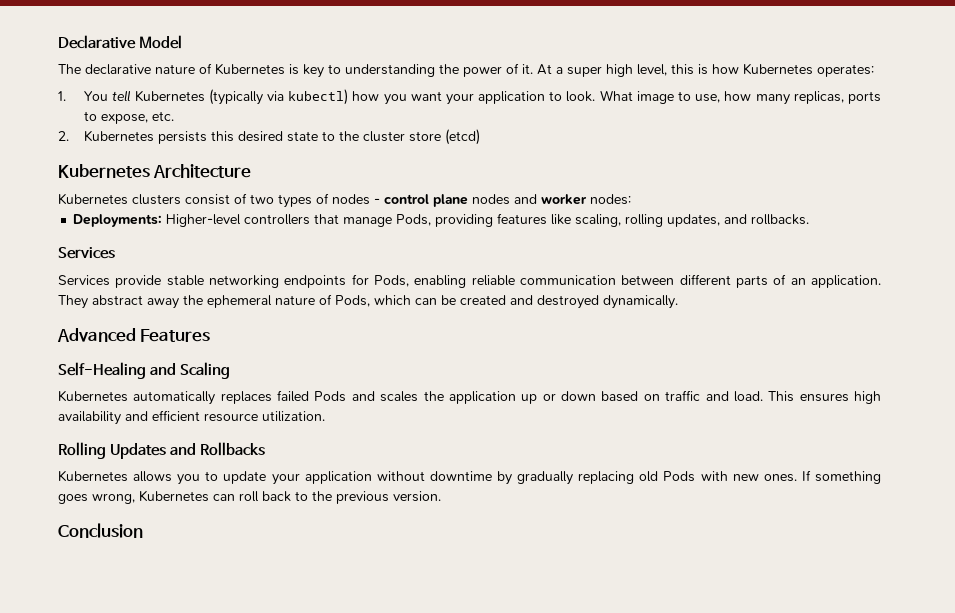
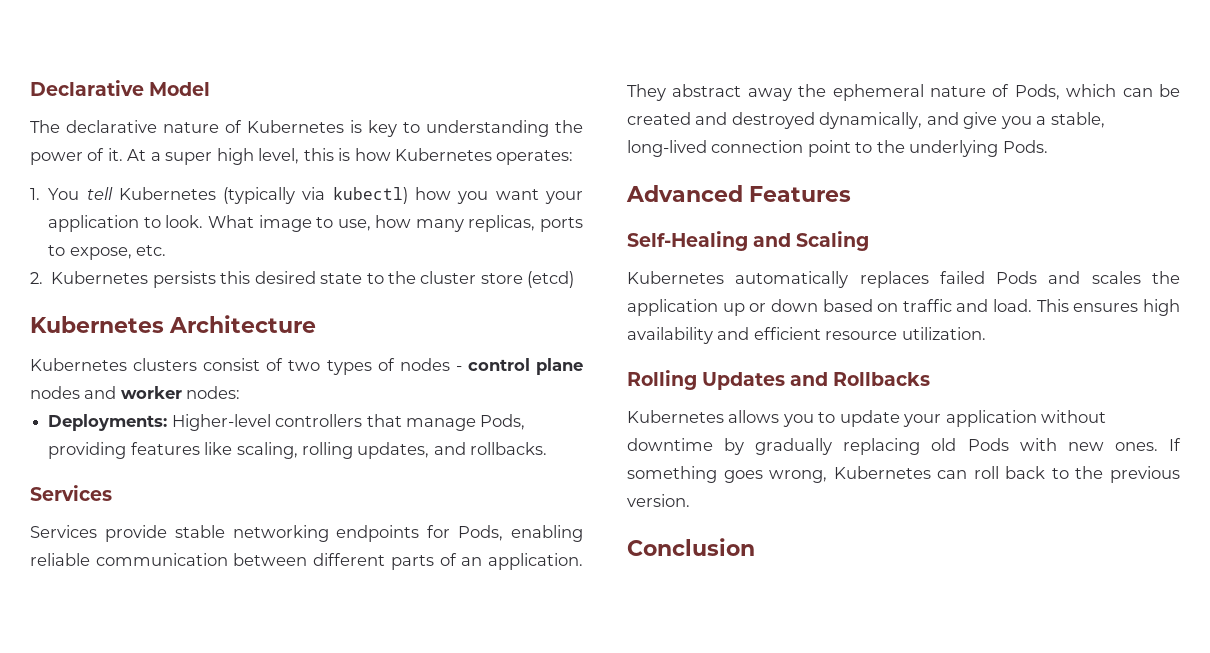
- They abstract away the ephemeral nature of Pods, which can be created and destroyed dynamically.
+ They abstract away the ephemeral nature of Pods, which can be created and destroyed dynamically, and give you a stable, long-lived connection point to the underlying Pods.

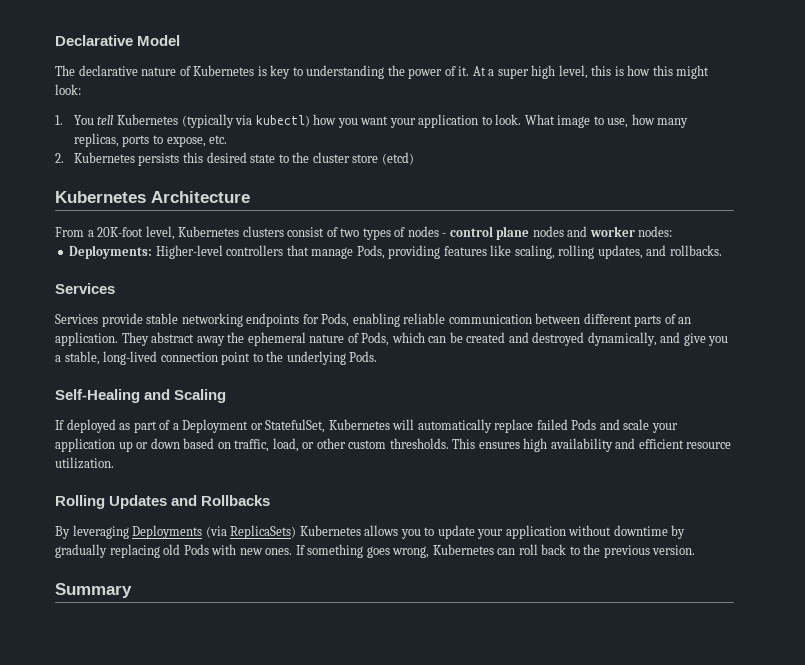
- At a super high level, this is how Kubernetes operates:
+ At a super high level, this is how this might look:
- Kubernetes clusters consist of two types of nodes - control plane nodes and worker nodes:
+ From a 20K-foot level, Kubernetes clusters consist of two types of nodes - control plane nodes and worker nodes:
- Advanced Features
- Kubernetes automatically replaces failed Pods and scales the application up or down based on traffic and load.
+ If deployed as part of a Deployment or StatefulSet, Kubernetes will automatically replace failed Pods and scale your application up or down based on traffic, load, or other custom thresholds.
- Kubernetes allows you to update your application without downtime by gradually replacing old Pods with new ones.
+ By leveraging Deployments (via ReplicaSets) Kubernetes allows you to update your application without downtime by gradually replacing old Pods with new ones.
- Conclusion
+ Summary

